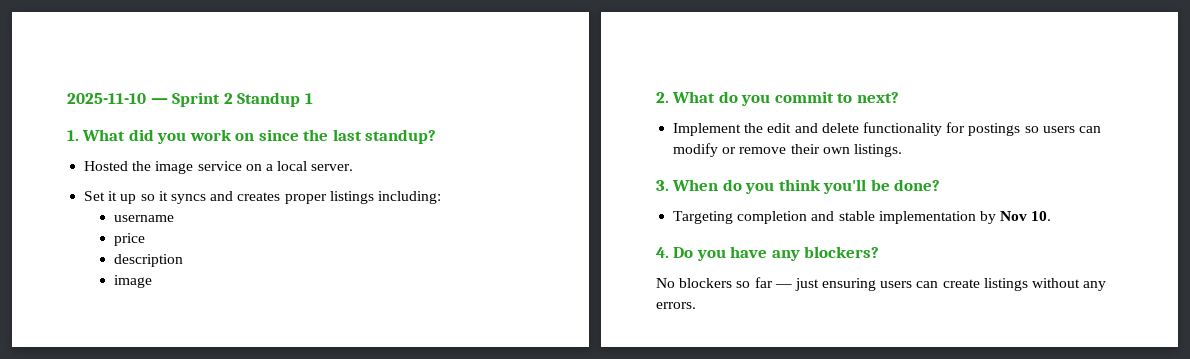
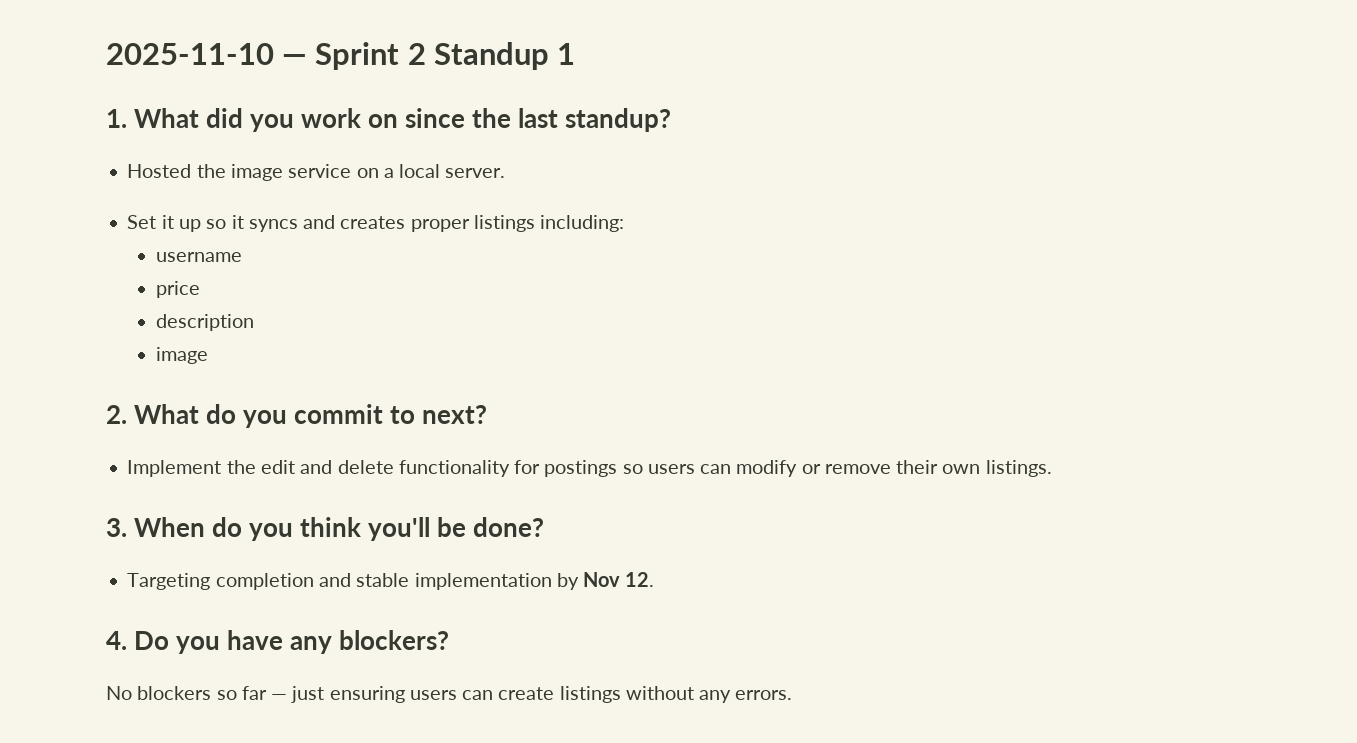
- Targeting completion and stable implementation by Nov 10.
+ Targeting completion and stable implementation by Nov 12.

